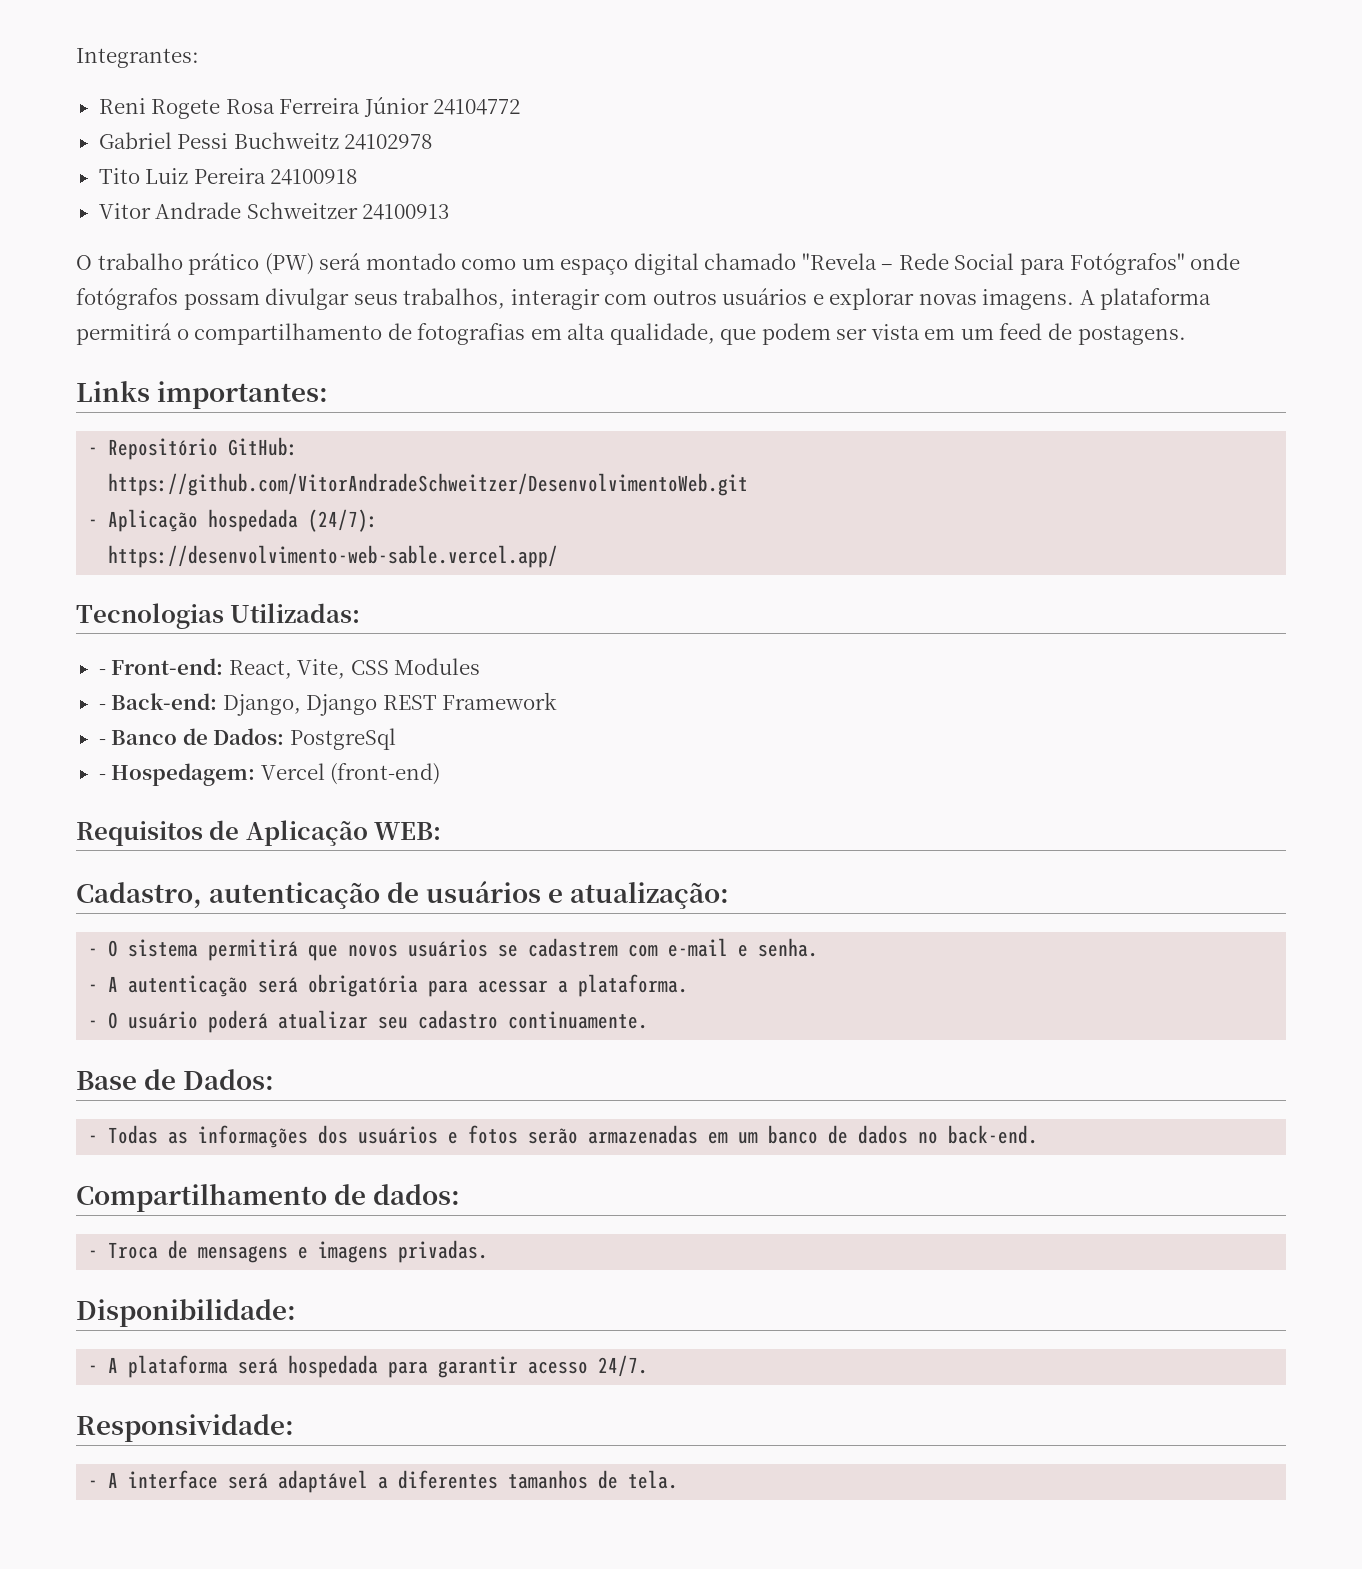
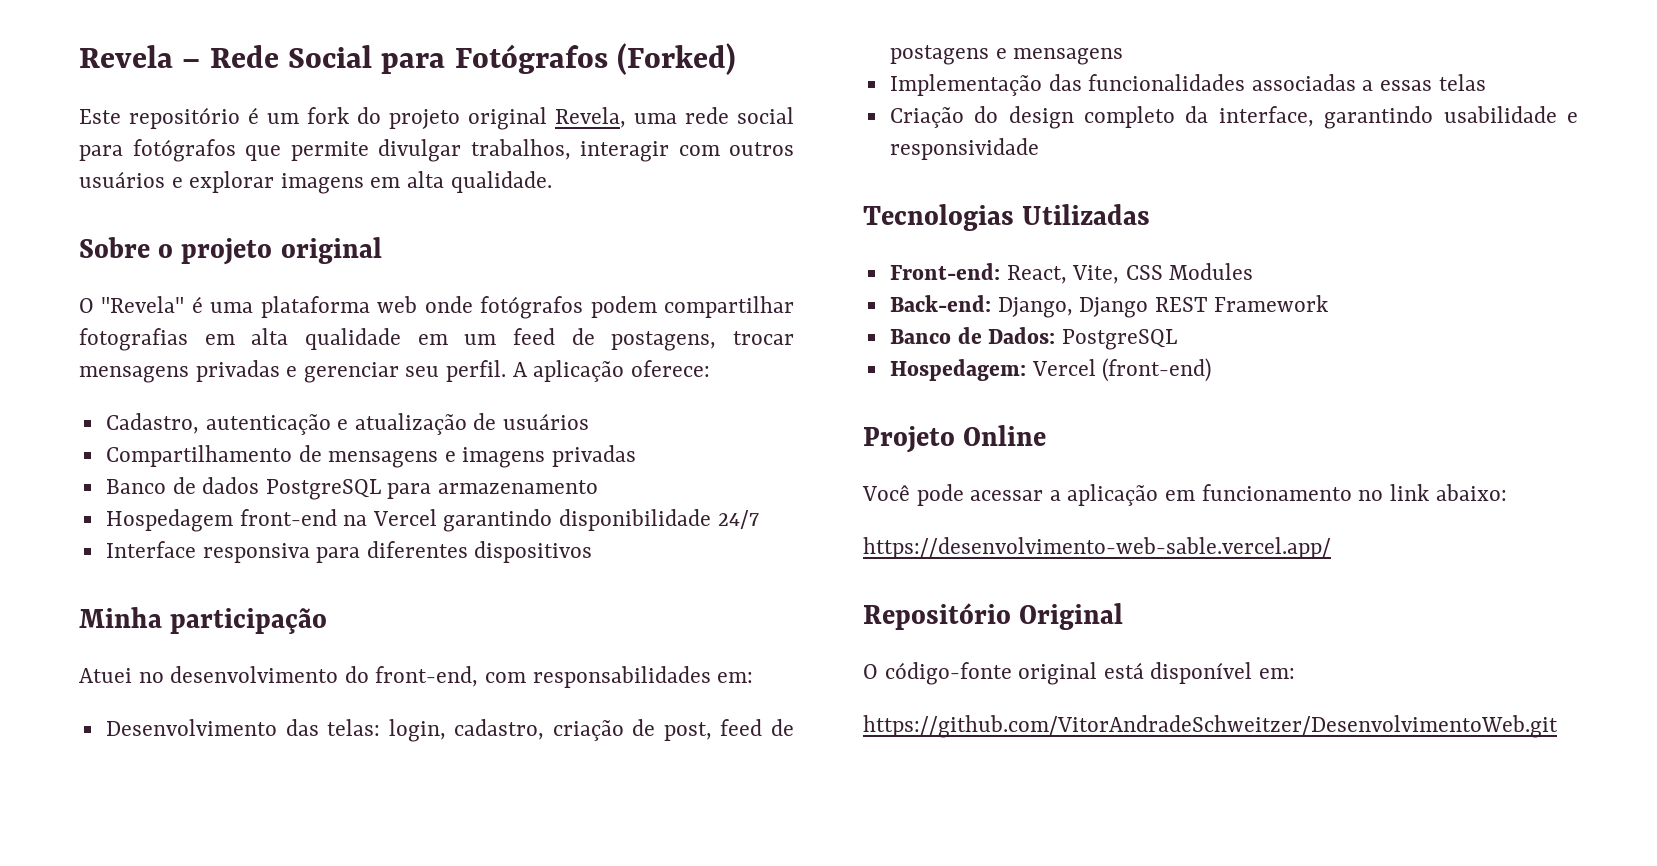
- Integrantes:
- Reni Rogete Rosa Ferreira Júnior 24104772
- Gabriel Pessi Buchweitz 24102978
- Tito Luiz Pereira 24100918
- Vitor Andrade Schweitzer 24100913
- O trabalho prático (PW) será montado como um espaço digital chamado "Revela – Rede Social para Fotógrafos" onde fotógrafos possam divulgar seus trabalhos, interagir com outros usuários e explorar novas imagens. A plataforma permitirá o compartilhamento de fotografias em alta qualidade, que podem ser vista em um feed de postagens.
- Links importantes:
- - Repositório GitHub:
- https://github.com/VitorAndradeSchweitzer/DesenvolvimentoWeb.git
- - Aplicação hospedada (24/7):
- https://desenvolvimento-web-sable.vercel.app/
+ Revela – Rede Social para Fotógrafos (Forked)
+ Este repositório é um fork do projeto original Revela, uma rede social para fotógrafos que permite divulgar trabalhos, interagir com outros usuários e explorar imagens em alta qualidade.
+ Sobre o projeto original
+ O "Revela" é uma plataforma web onde fotógrafos podem compartilhar fotografias em alta qualidade em um feed de postagens, trocar mensagens privadas e gerenciar seu perfil. A aplicação oferece:
+ Cadastro, autenticação e atualização de usuários
+ Compartilhamento de mensagens e imagens privadas
+ Banco de dados PostgreSQL para armazenamento
+ Hospedagem front-end na Vercel garantindo disponibilidade 24/7
+ Interface responsiva para diferentes dispositivos
+ Minha participação
+ Atuei no desenvolvimento do front-end, com responsabilidades em:
+ Desenvolvimento das telas: login, cadastro, criação de post, feed de postagens e mensagens
+ Implementação das funcionalidades associadas a essas telas
+ Criação do design completo da interface, garantindo usabilidade e responsividade
- Tecnologias Utilizadas:
- - Front-end: React, Vite, CSS Modules
+ Tecnologias Utilizadas
+ Front-end: React, Vite, CSS Modules
- - Back-end: Django, Django REST Framework
+ Back-end: Django, Django REST Framework
- - Banco de Dados: PostgreSql
- - Hospedagem: Vercel (front-end)
+ Banco de Dados: PostgreSQL
+ Hospedagem: Vercel (front-end)
- Requisitos de Aplicação WEB:
- Cadastro, autenticação de usuários e atualização:
- - O sistema permitirá que novos usuários se cadastrem com e-mail e senha.
- - A autenticação será obrigatória para acessar a plataforma.
- - O usuário poderá atualizar seu cadastro continuamente.
- Base de Dados:
- - Todas as informações dos usuários e fotos serão armazenadas em um banco de dados no back-end.
- Compartilhamento de dados:
- - Troca de mensagens e imagens privadas.
- Disponibilidade:
- - A plataforma será hospedada para garantir acesso 24/7.
- Responsividade:
- - A interface será adaptável a diferentes tamanhos de tela.
+ Projeto Online
+ Você pode acessar a aplicação em funcionamento no link abaixo:
+ https://desenvolvimento-web-sable.vercel.app/
+ Repositório Original
+ O código-fonte original está disponível em:
+ https://github.com/VitorAndradeSchweitzer/DesenvolvimentoWeb.git

